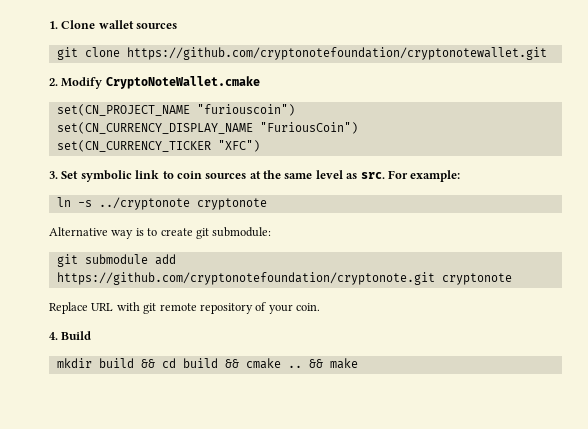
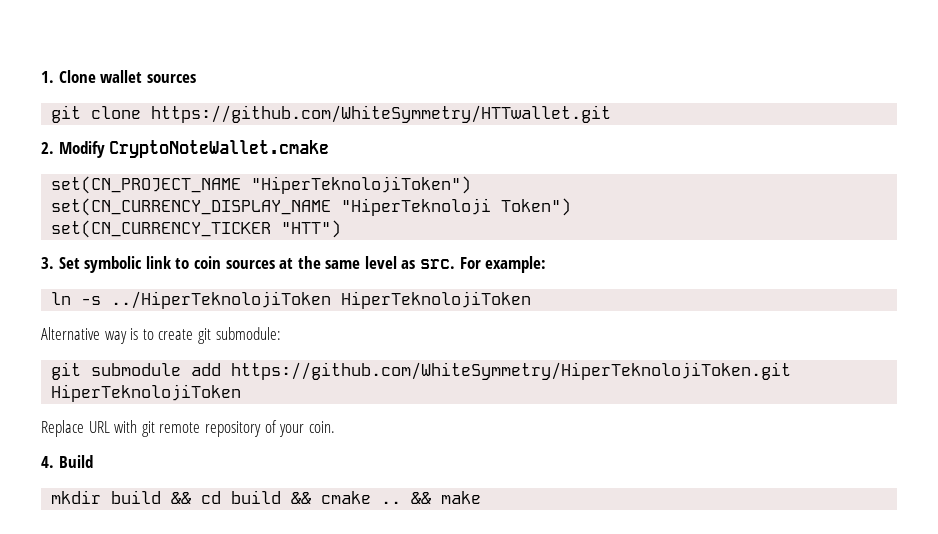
- git clone https://github.com/cryptonotefoundation/cryptonotewallet.git
+ git clone https://github.com/WhiteSymmetry/HTTwallet.git
- set(CN_PROJECT_NAME "furiouscoin")
+ set(CN_PROJECT_NAME "HiperTeknolojiToken")
- set(CN_CURRENCY_DISPLAY_NAME "FuriousCoin")
+ set(CN_CURRENCY_DISPLAY_NAME "HiperTeknoloji Token")
- set(CN_CURRENCY_TICKER "XFC")
+ set(CN_CURRENCY_TICKER "HTT")
- ln -s ../cryptonote cryptonote
+ ln -s ../HiperTeknolojiToken HiperTeknolojiToken
- git submodule add https://github.com/cryptonotefoundation/cryptonote.git cryptonote
+ git submodule add https://github.com/WhiteSymmetry/HiperTeknolojiToken.git HiperTeknolojiToken

